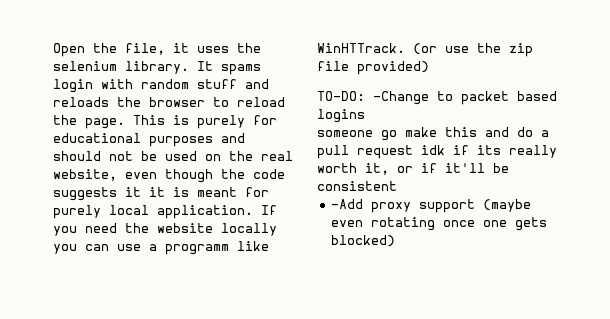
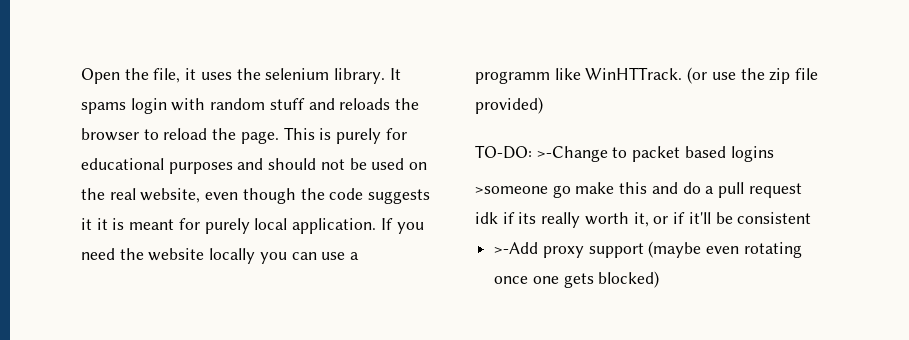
- TO-DO: -Change to packet based logins
+ TO-DO: >-Change to packet based logins
- someone go make this and do a pull request idk if its really worth it, or if it'll be consistent
+ >someone go make this and do a pull request idk if its really worth it, or if it'll be consistent
- -Add proxy support (maybe even rotating once one gets blocked)
+ >-Add proxy support (maybe even rotating once one gets blocked)

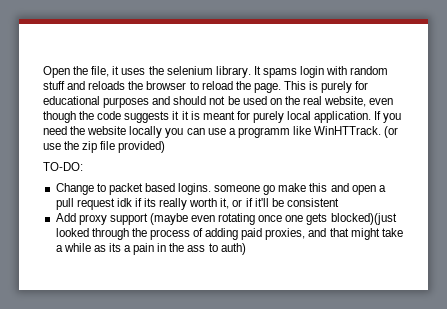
- TO-DO: >-Change to packet based logins
- >someone go make this and do a pull request idk if its really worth it, or if it'll be consistent
+ TO-DO:
+ Change to packet based logins. someone go make this and open a pull request idk if its really worth it, or if it'll be consistent
- >-Add proxy support (maybe even rotating once one gets blocked)
+ Add proxy support (maybe even rotating once one gets blocked)(just looked through the process of adding paid proxies, and that might take a while as its a pain in the ass to auth)

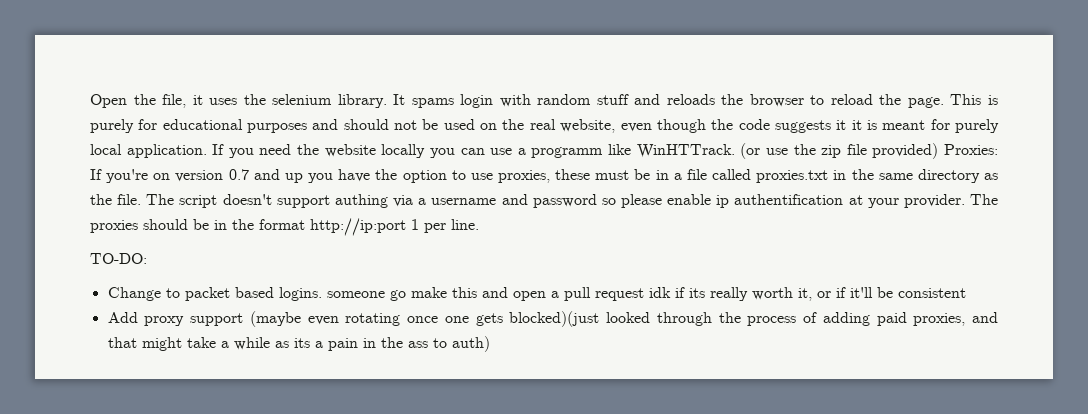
- (or use the zip file provided)
+ (or use the zip file provided) Proxies: If you're on version 0.7 and up you have the option to use proxies, these must be in a file called proxies.txt in the same directory as the file. The script doesn't support authing via a username and password so please enable ip authentification at your provider. The proxies should be in the format http://ip:port 1 per line.

